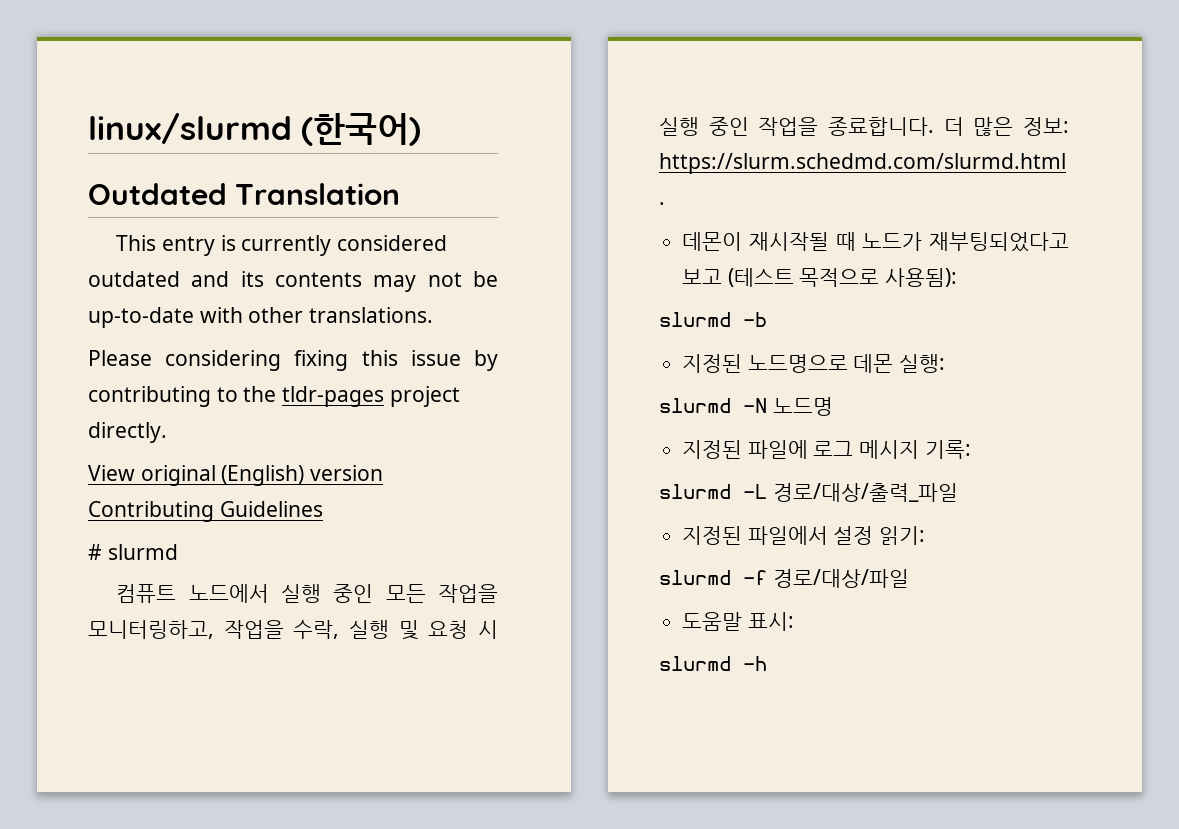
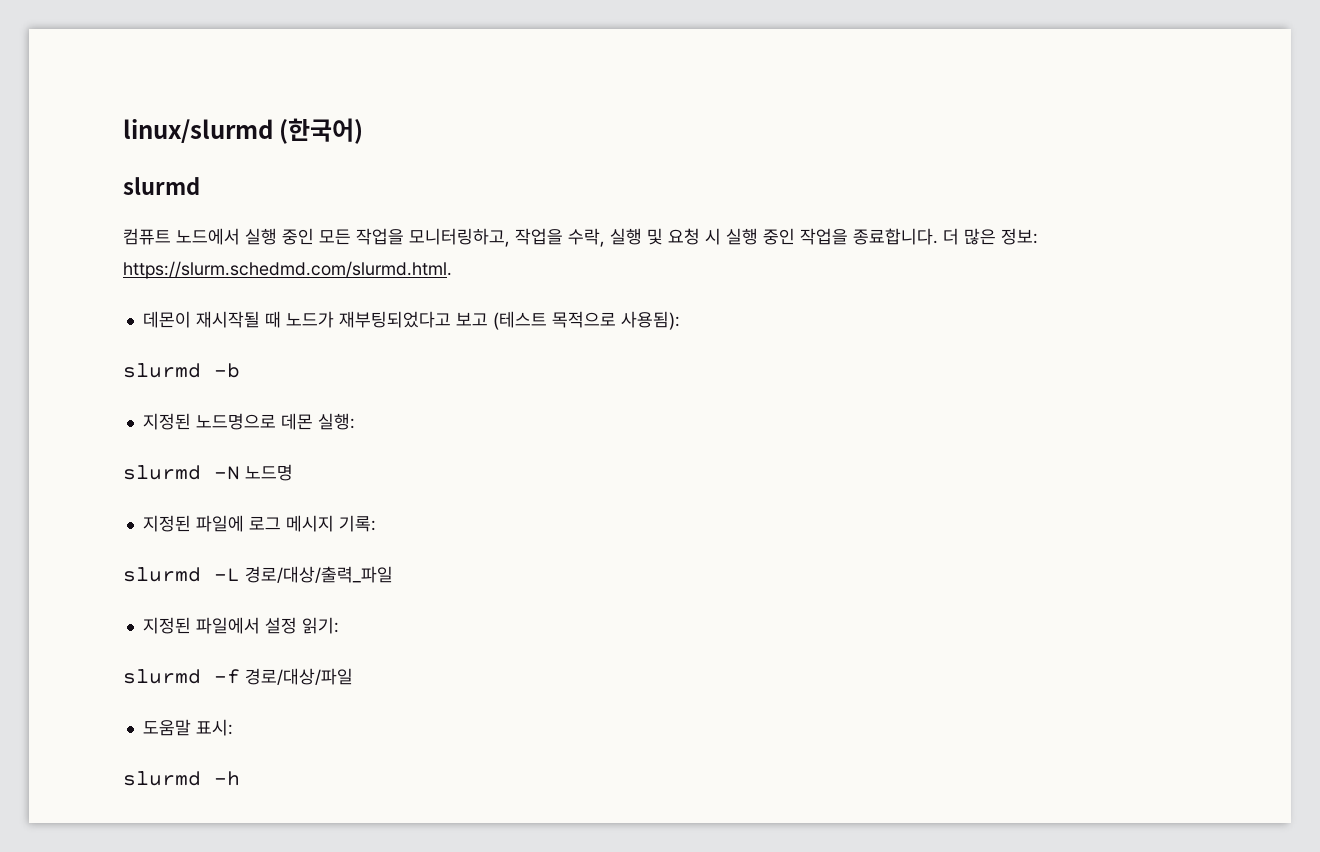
  linux/slurmd (한국어)
- Outdated Translation
- This entry is currently considered outdated and its contents may not be up-to-date with other translations.
- Please considering fixing this issue by contributing to the tldr-pages project directly.
- View original (English) version Contributing Guidelines
- # slurmd
+ slurmd

